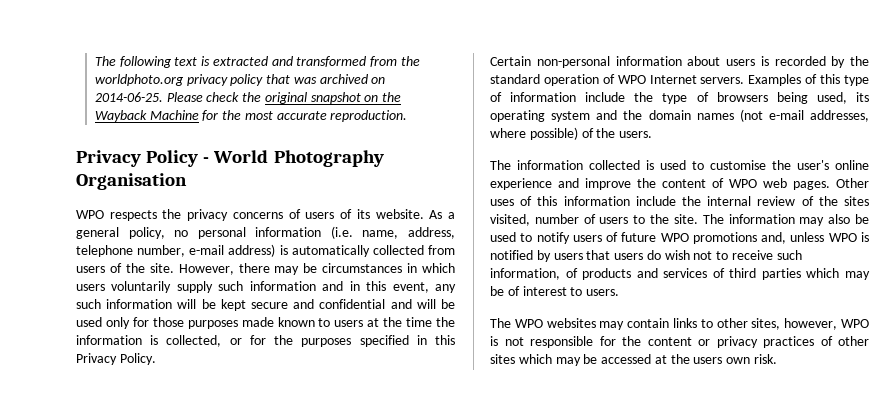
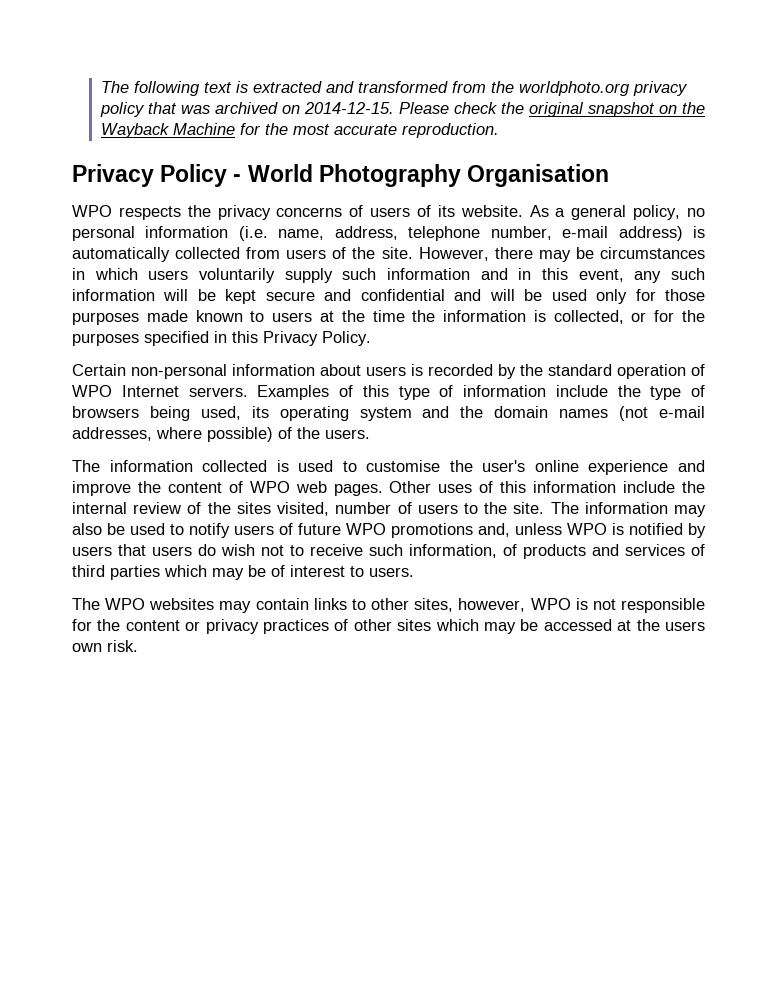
- The following text is extracted and transformed from the worldphoto.org privacy policy that was archived on 2014-06-25.
+ The following text is extracted and transformed from the worldphoto.org privacy policy that was archived on 2014-12-15.

